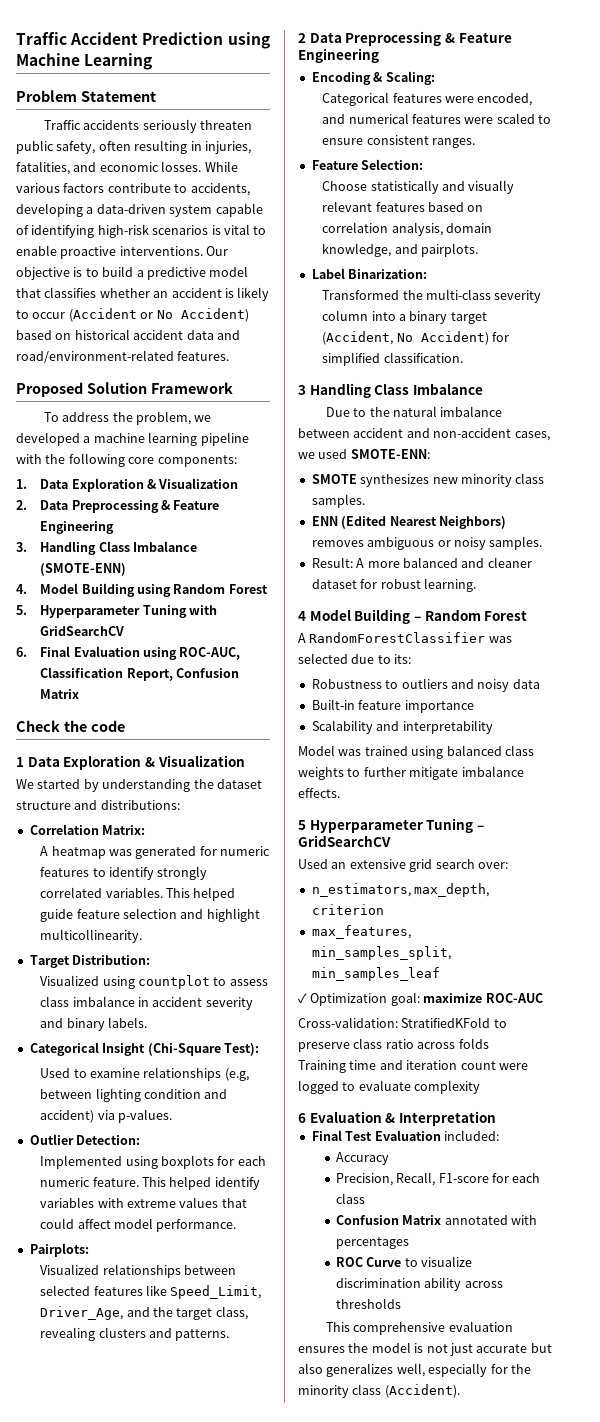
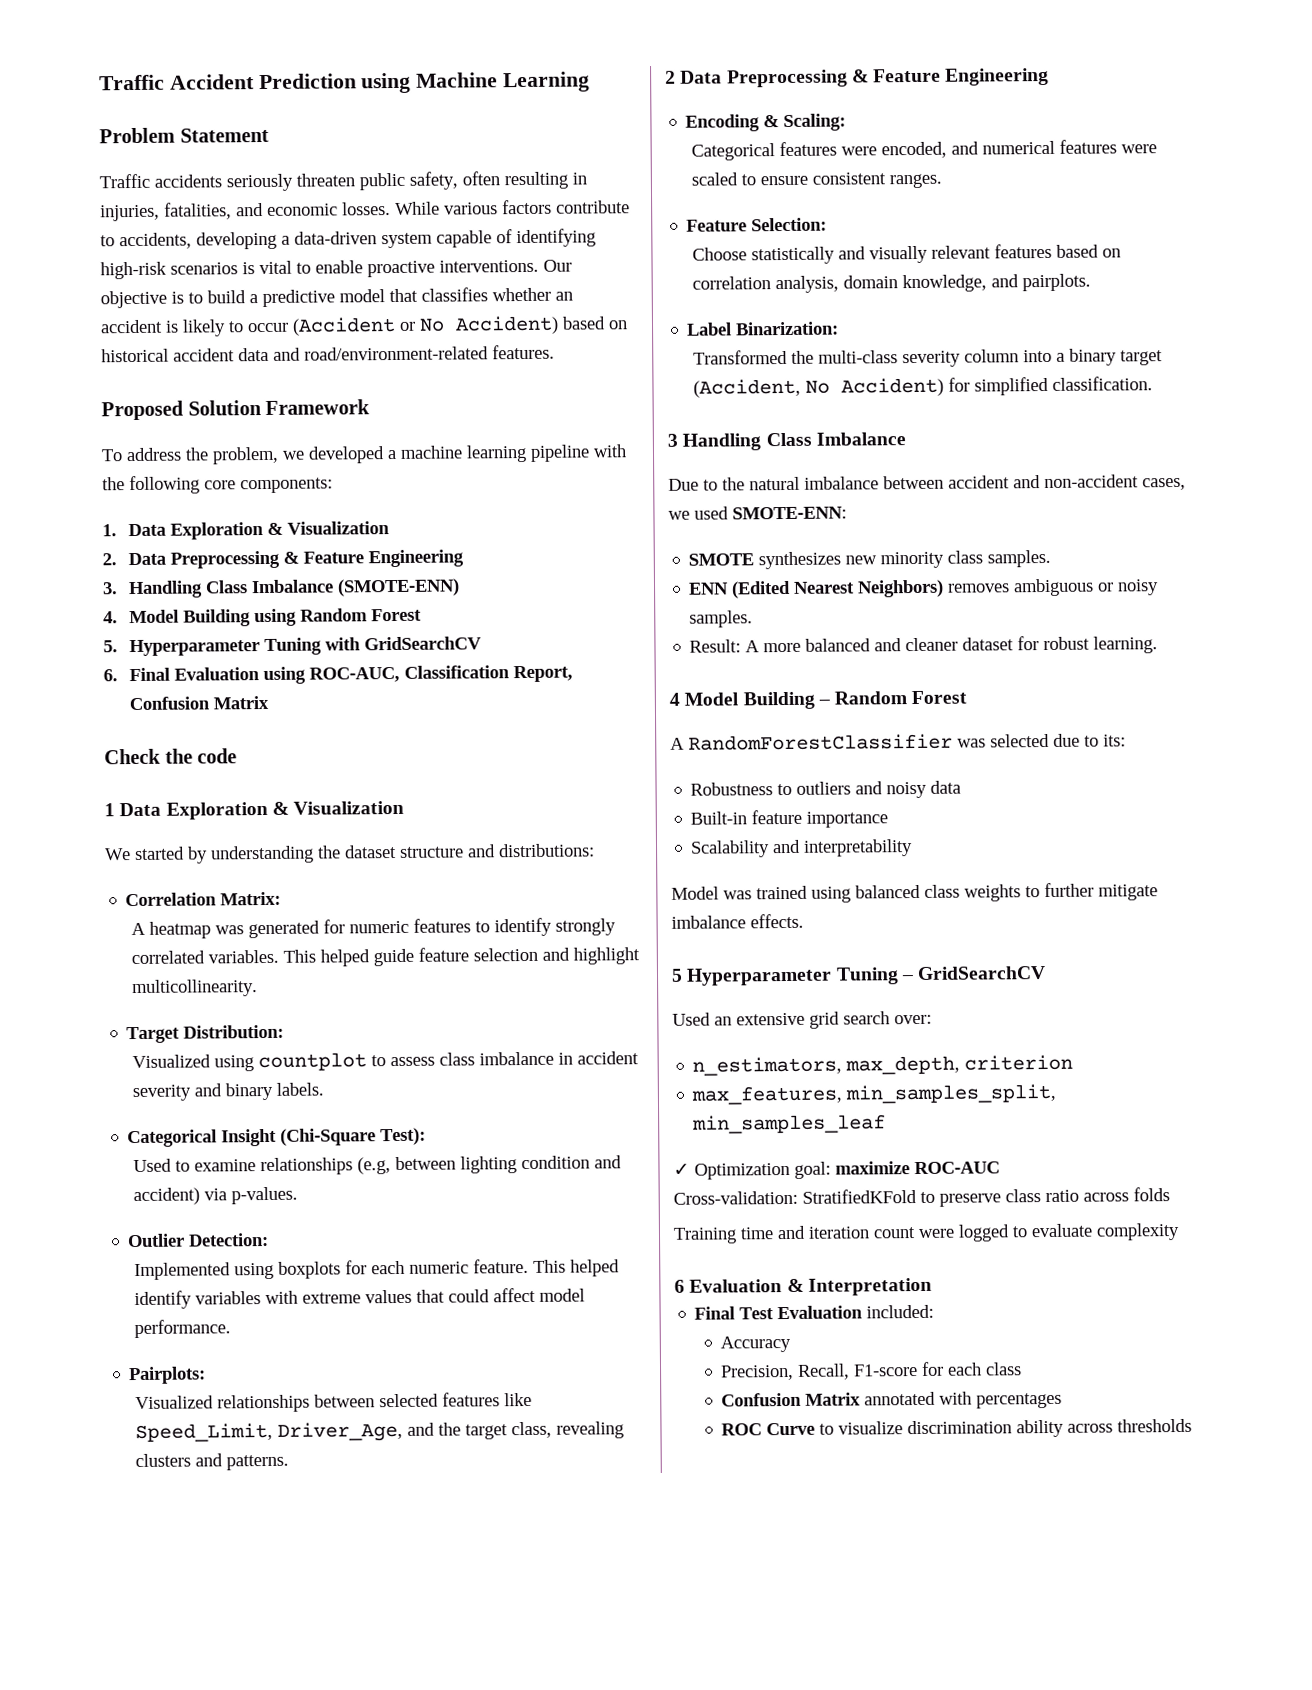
- This comprehensive evaluation ensures the model is not just accurate but also generalizes well, especially for the minority class (Accident).

